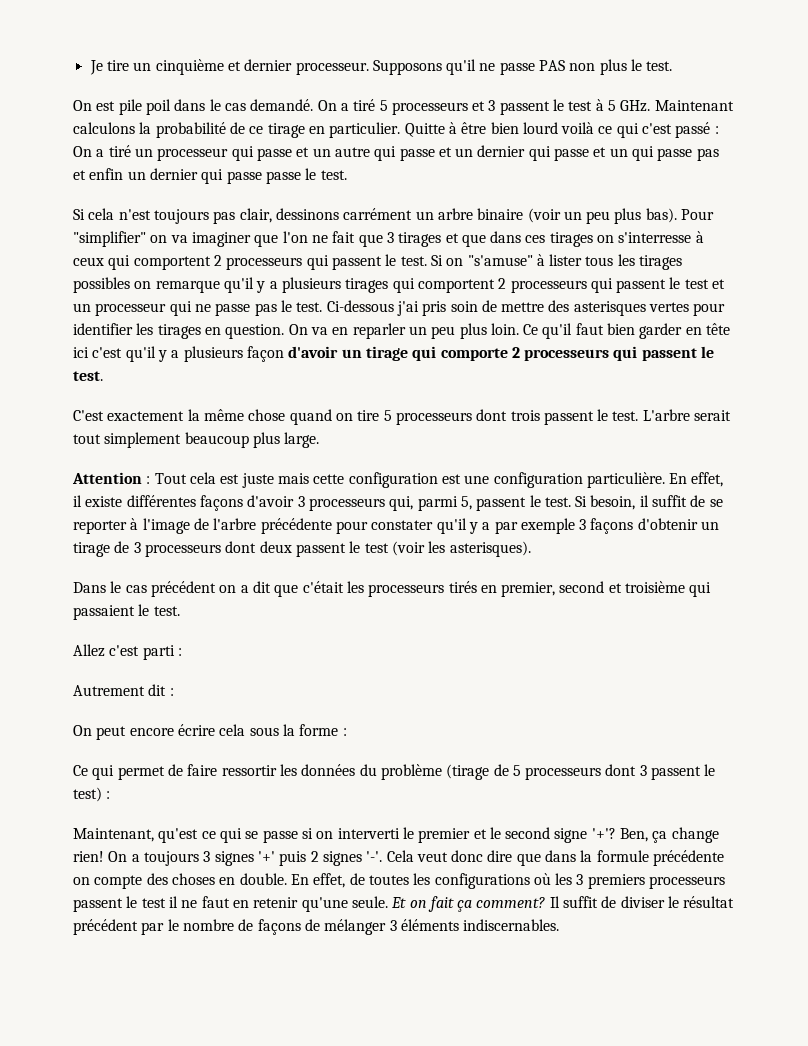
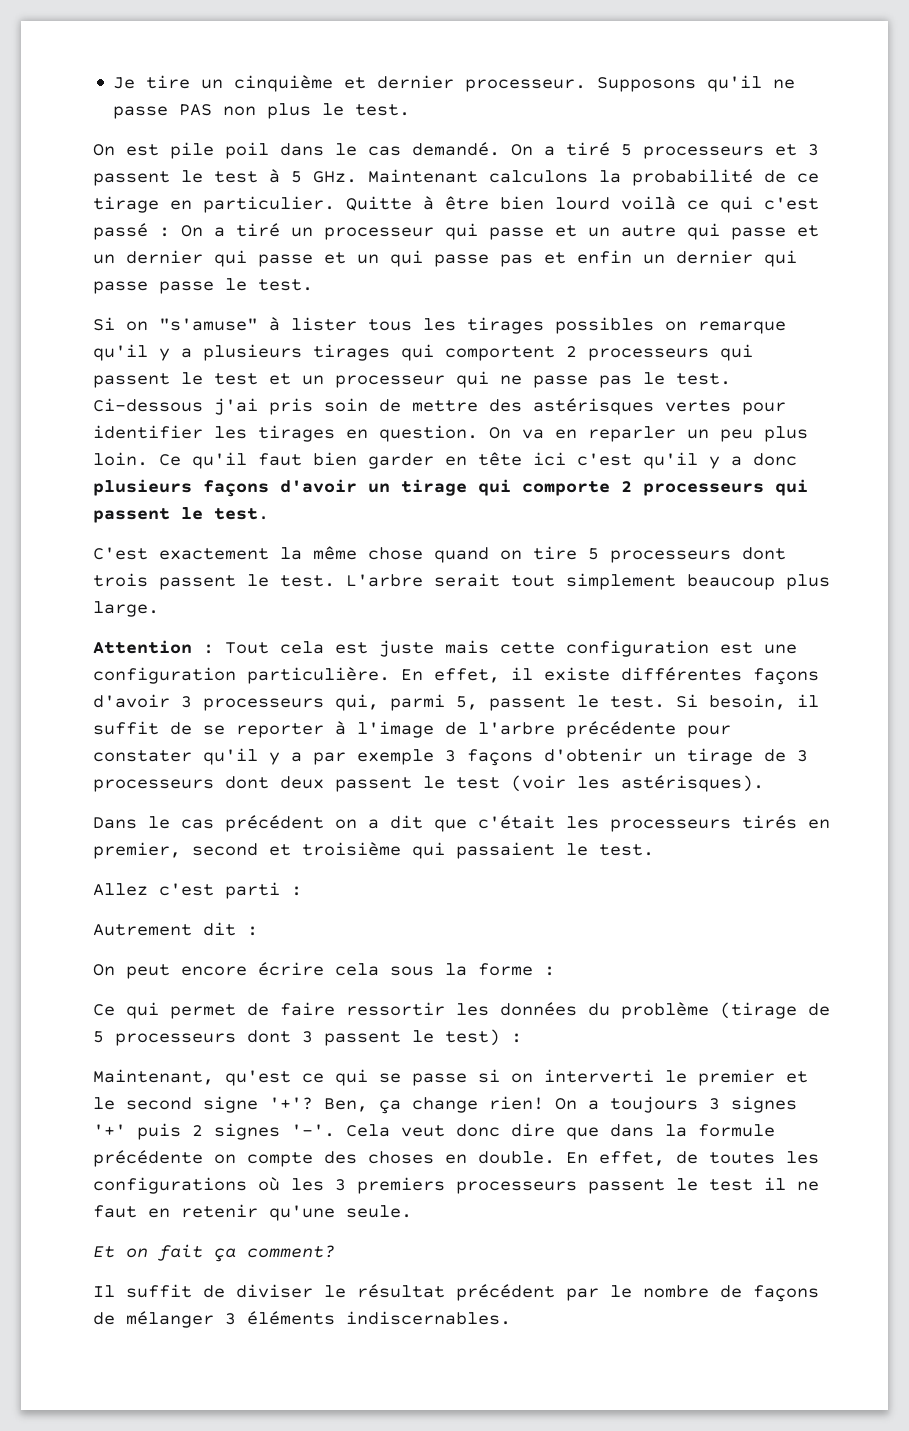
- Si cela n'est toujours pas clair, dessinons carrément un arbre binaire (voir un peu plus bas). Pour "simplifier" on va imaginer que l'on ne fait que 3 tirages et que dans ces tirages on s'interresse à ceux qui comportent 2 processeurs qui passent le test. Si on "s'amuse" à lister tous les tirages possibles on remarque qu'il y a plusieurs tirages qui comportent 2 processeurs qui passent le test et un processeur qui ne passe pas le test.
+ Si on "s'amuse" à lister tous les tirages possibles on remarque qu'il y a plusieurs tirages qui comportent 2 processeurs qui passent le test et un processeur qui ne passe pas le test.
- Ci-dessous j'ai pris soin de mettre des asterisques vertes pour identifier les tirages en question.
+ Ci-dessous j'ai pris soin de mettre des astérisques vertes pour identifier les tirages en question.
- Ce qu'il faut bien garder en tête ici c'est qu'il y a plusieurs façon d'avoir un tirage qui comporte 2 processeurs qui passent le test.
+ Ce qu'il faut bien garder en tête ici c'est qu'il y a donc plusieurs façons d'avoir un tirage qui comporte 2 processeurs qui passent le test.
- Si besoin, il suffit de se reporter à l'image de l'arbre précédente pour constater qu'il y a par exemple 3 façons d'obtenir un tirage de 3 processeurs dont deux passent le test (voir les asterisques).
+ Si besoin, il suffit de se reporter à l'image de l'arbre précédente pour constater qu'il y a par exemple 3 façons d'obtenir un tirage de 3 processeurs dont deux passent le test (voir les astérisques).
- En effet, de toutes les configurations où les 3 premiers processeurs passent le test il ne faut en retenir qu'une seule. Et on fait ça comment? Il suffit de diviser le résultat précédent par le nombre de façons de mélanger 3 éléments indiscernables.
+ En effet, de toutes les configurations où les 3 premiers processeurs passent le test il ne faut en retenir qu'une seule.
+ Et on fait ça comment?
+ Il suffit de diviser le résultat précédent par le nombre de façons de mélanger 3 éléments indiscernables.

